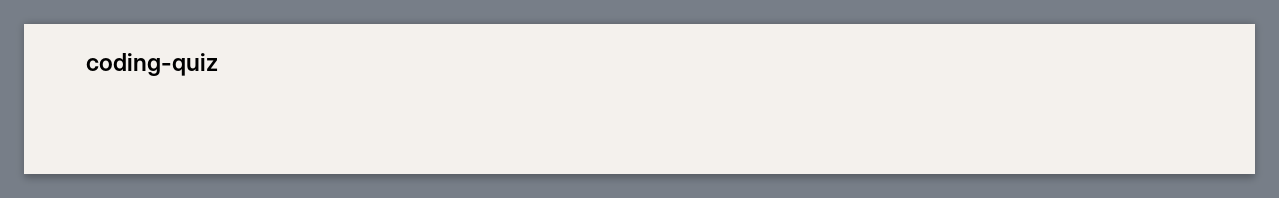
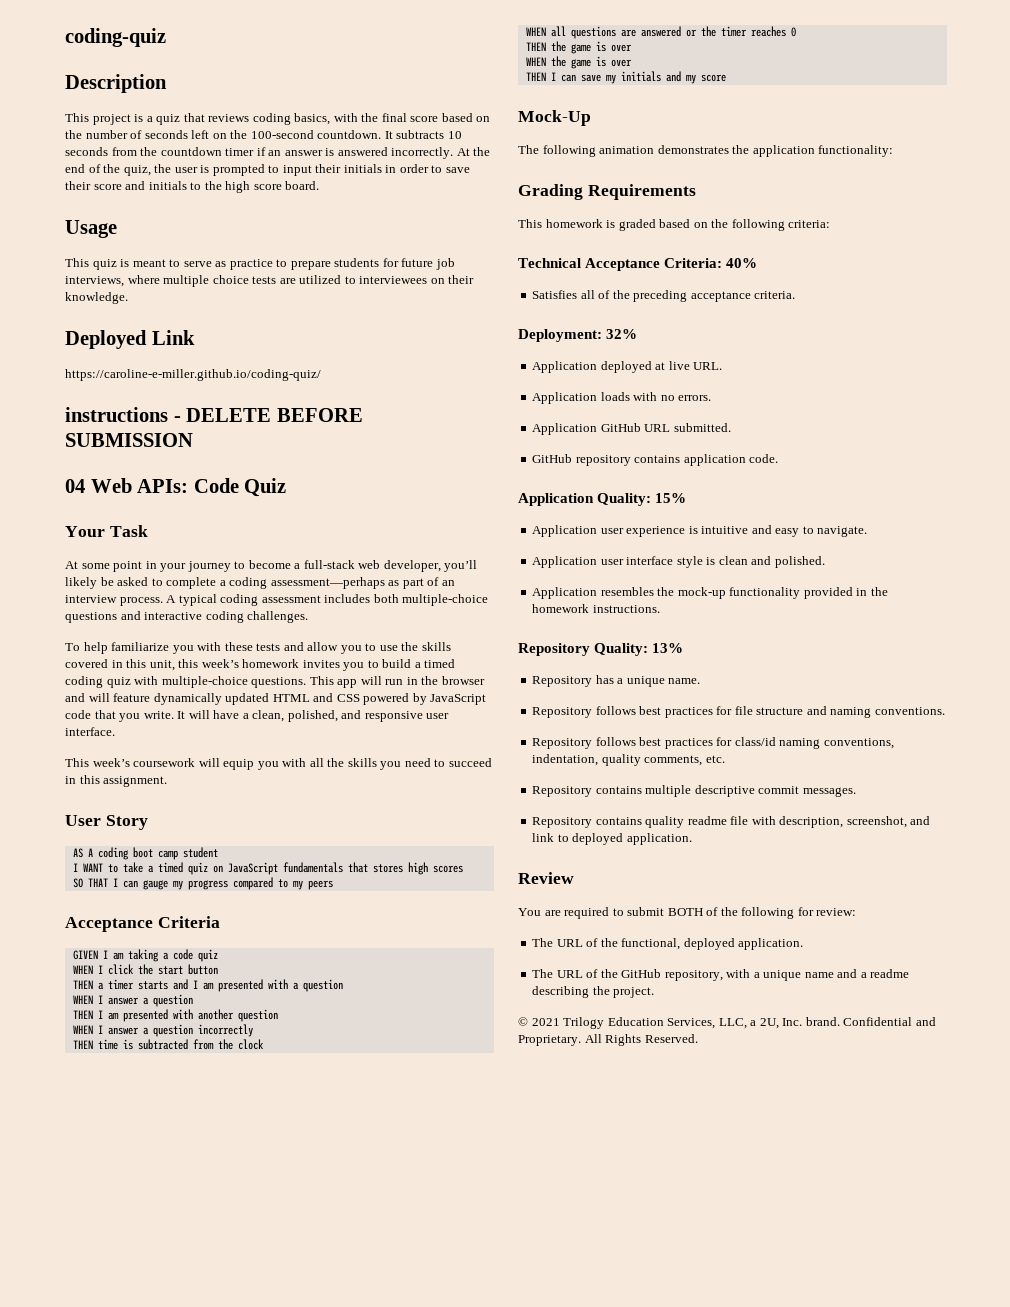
+ Description
+ This project is a quiz that reviews coding basics, with the final score based on the number of seconds left on the 100-second countdown. It subtracts 10 seconds from the countdown timer if an answer is answered incorrectly. At the end of the quiz, the user is prompted to input their initials in order to save their score and initials to the high score board.
+ Usage
+ This quiz is meant to serve as practice to prepare students for future job interviews, where multiple choice tests are utilized to interviewees on their knowledge.
+ Deployed Link
+ https://caroline-e-miller.github.io/coding-quiz/
+ instructions - DELETE BEFORE SUBMISSION
+ 04 Web APIs: Code Quiz
+ Your Task
+ At some point in your journey to become a full-stack web developer, you’ll likely be asked to complete a coding assessment—perhaps as part of an interview process. A typical coding assessment includes both multiple-choice questions and interactive coding challenges.
+ To help familiarize you with these tests and allow you to use the skills covered in this unit, this week’s homework invites you to build a timed coding quiz with multiple-choice questions. This app will run in the browser and will feature dynamically updated HTML and CSS powered by JavaScript code that you write. It will have a clean, polished, and responsive user interface.
+ This week’s coursework will equip you with all the skills you need to succeed in this assignment.
+ User Story
+ AS A coding boot camp student
+ I WANT to take a timed quiz on JavaScript fundamentals that stores high scores
+ SO THAT I can gauge my progress compared to my peers
+ Acceptance Criteria
+ GIVEN I am taking a code quiz
+ WHEN I click the start button
+ THEN a timer starts and I am presented with a question
+ WHEN I answer a question
+ THEN I am presented with another question
+ WHEN I answer a question incorrectly
+ THEN time is subtracted from the clock
+ WHEN all questions are answered or the timer reaches 0
+ THEN the game is over
+ WHEN the game is over
+ THEN I can save my initials and my score
+ Mock-Up
+ The following animation demonstrates the application functionality:
+ Grading Requirements
+ This homework is graded based on the following criteria:
+ Technical Acceptance Criteria: 40%
+ Satisfies all of the preceding acceptance criteria.
+ Deployment: 32%
+ Application deployed at live URL.
+ Application loads with no errors.
+ Application GitHub URL submitted.
+ GitHub repository contains application code.
+ Application Quality: 15%
+ Application user experience is intuitive and easy to navigate.
+ Application user interface style is clean and polished.
+ Application resembles the mock-up functionality provided in the homework instructions.
+ Repository Quality: 13%
+ Repository has a unique name.
+ Repository follows best practices for file structure and naming conventions.
+ Repository follows best practices for class/id naming conventions, indentation, quality comments, etc.
+ Repository contains multiple descriptive commit messages.
+ Repository contains quality readme file with description, screenshot, and link to deployed application.
+ Review
+ You are required to submit BOTH of the following for review:
+ The URL of the functional, deployed application.
+ The URL of the GitHub repository, with a unique name and a readme describing the project.
+ © 2021 Trilogy Education Services, LLC, a 2U, Inc. brand. Confidential and Proprietary. All Rights Reserved.

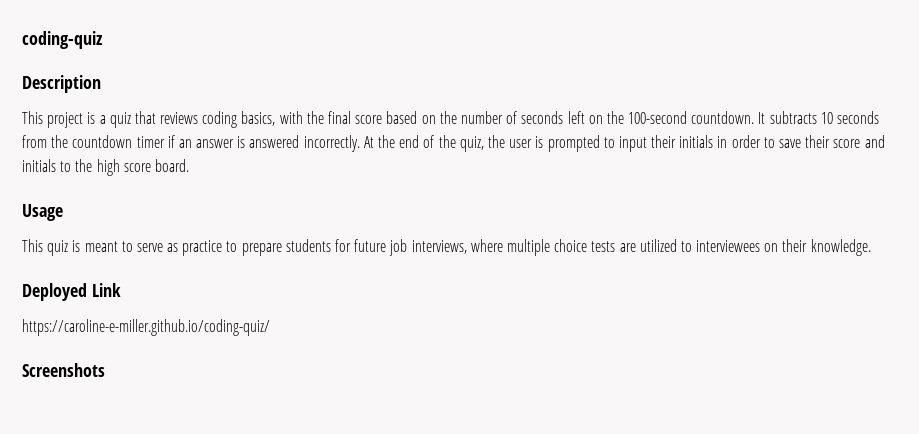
- instructions - DELETE BEFORE SUBMISSION
- 04 Web APIs: Code Quiz
- Your Task
- At some point in your journey to become a full-stack web developer, you’ll likely be asked to complete a coding assessment—perhaps as part of an interview process. A typical coding assessment includes both multiple-choice questions and interactive coding challenges.
- To help familiarize you with these tests and allow you to use the skills covered in this unit, this week’s homework invites you to build a timed coding quiz with multiple-choice questions. This app will run in the browser and will feature dynamically updated HTML and CSS powered by JavaScript code that you write. It will have a clean, polished, and responsive user interface.
- This week’s coursework will equip you with all the skills you need to succeed in this assignment.
- User Story
- AS A coding boot camp student
- I WANT to take a timed quiz on JavaScript fundamentals that stores high scores
- SO THAT I can gauge my progress compared to my peers
- Acceptance Criteria
- GIVEN I am taking a code quiz
- WHEN I click the start button
- THEN a timer starts and I am presented with a question
- WHEN I answer a question
- THEN I am presented with another question
- WHEN I answer a question incorrectly
- THEN time is subtracted from the clock
- WHEN all questions are answered or the timer reaches 0
- THEN the game is over
- WHEN the game is over
- THEN I can save my initials and my score
- Mock-Up
- The following animation demonstrates the application functionality:
- Grading Requirements
- This homework is graded based on the following criteria:
- Technical Acceptance Criteria: 40%
- Satisfies all of the preceding acceptance criteria.
- Deployment: 32%
- Application deployed at live URL.
- Application loads with no errors.
- Application GitHub URL submitted.
- GitHub repository contains application code.
- Application Quality: 15%
- Application user experience is intuitive and easy to navigate.
- Application user interface style is clean and polished.
- Application resembles the mock-up functionality provided in the homework instructions.
- Repository Quality: 13%
- Repository has a unique name.
- Repository follows best practices for file structure and naming conventions.
- Repository follows best practices for class/id naming conventions, indentation, quality comments, etc.
- Repository contains multiple descriptive commit messages.
- Repository contains quality readme file with description, screenshot, and link to deployed application.
- Review
- You are required to submit BOTH of the following for review:
- The URL of the functional, deployed application.
- The URL of the GitHub repository, with a unique name and a readme describing the project.
- © 2021 Trilogy Education Services, LLC, a 2U, Inc. brand. Confidential and Proprietary. All Rights Reserved.
+ Screenshots

